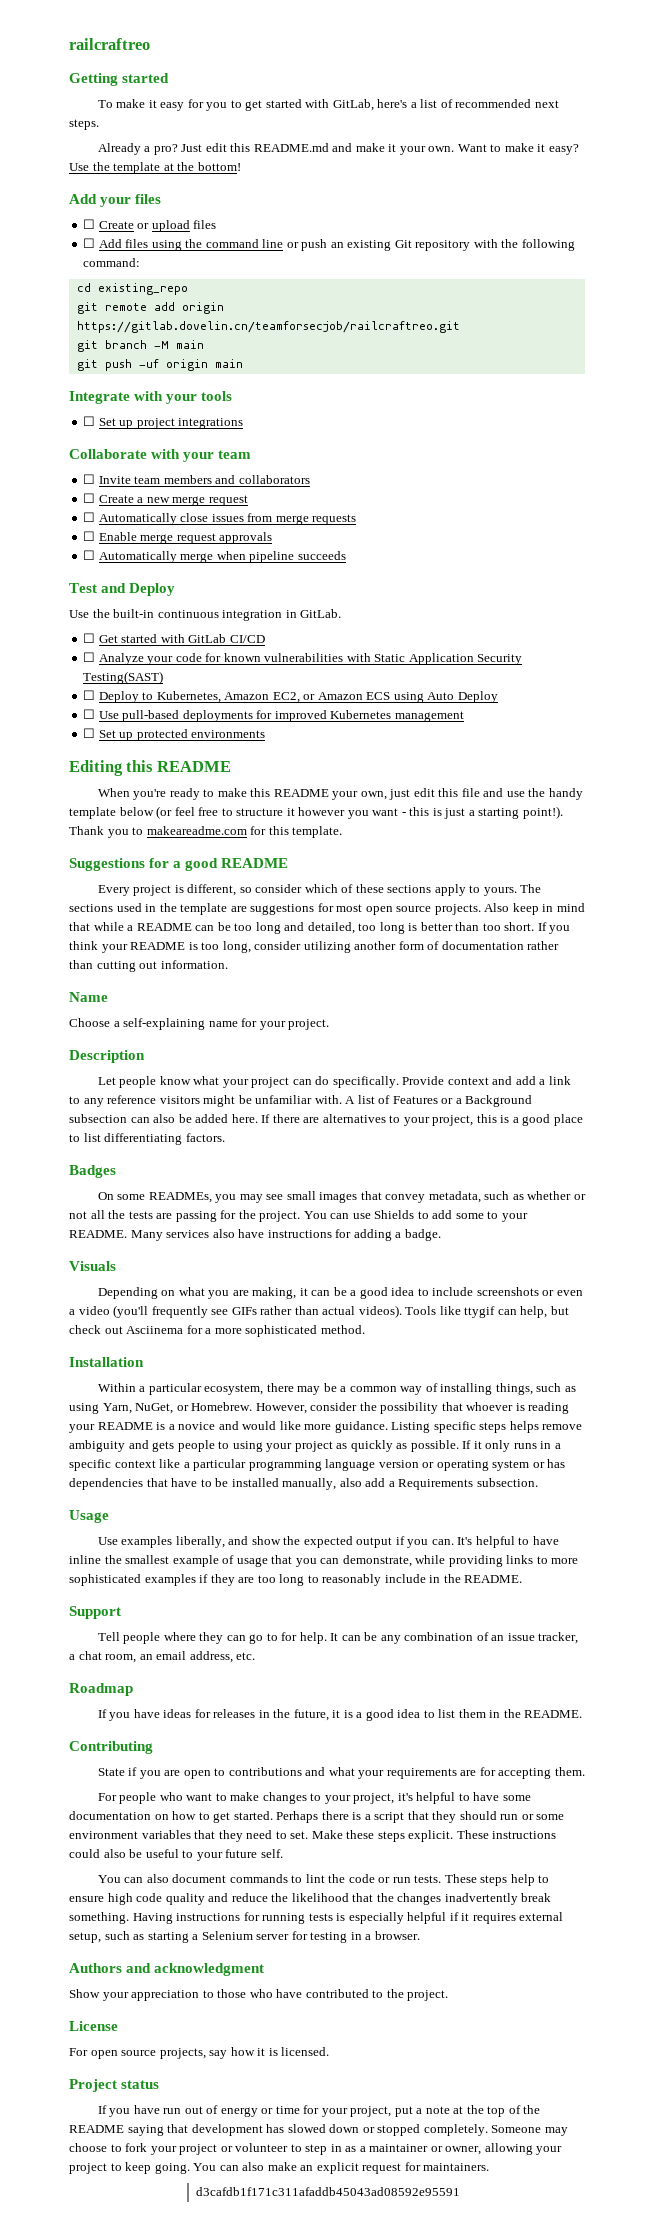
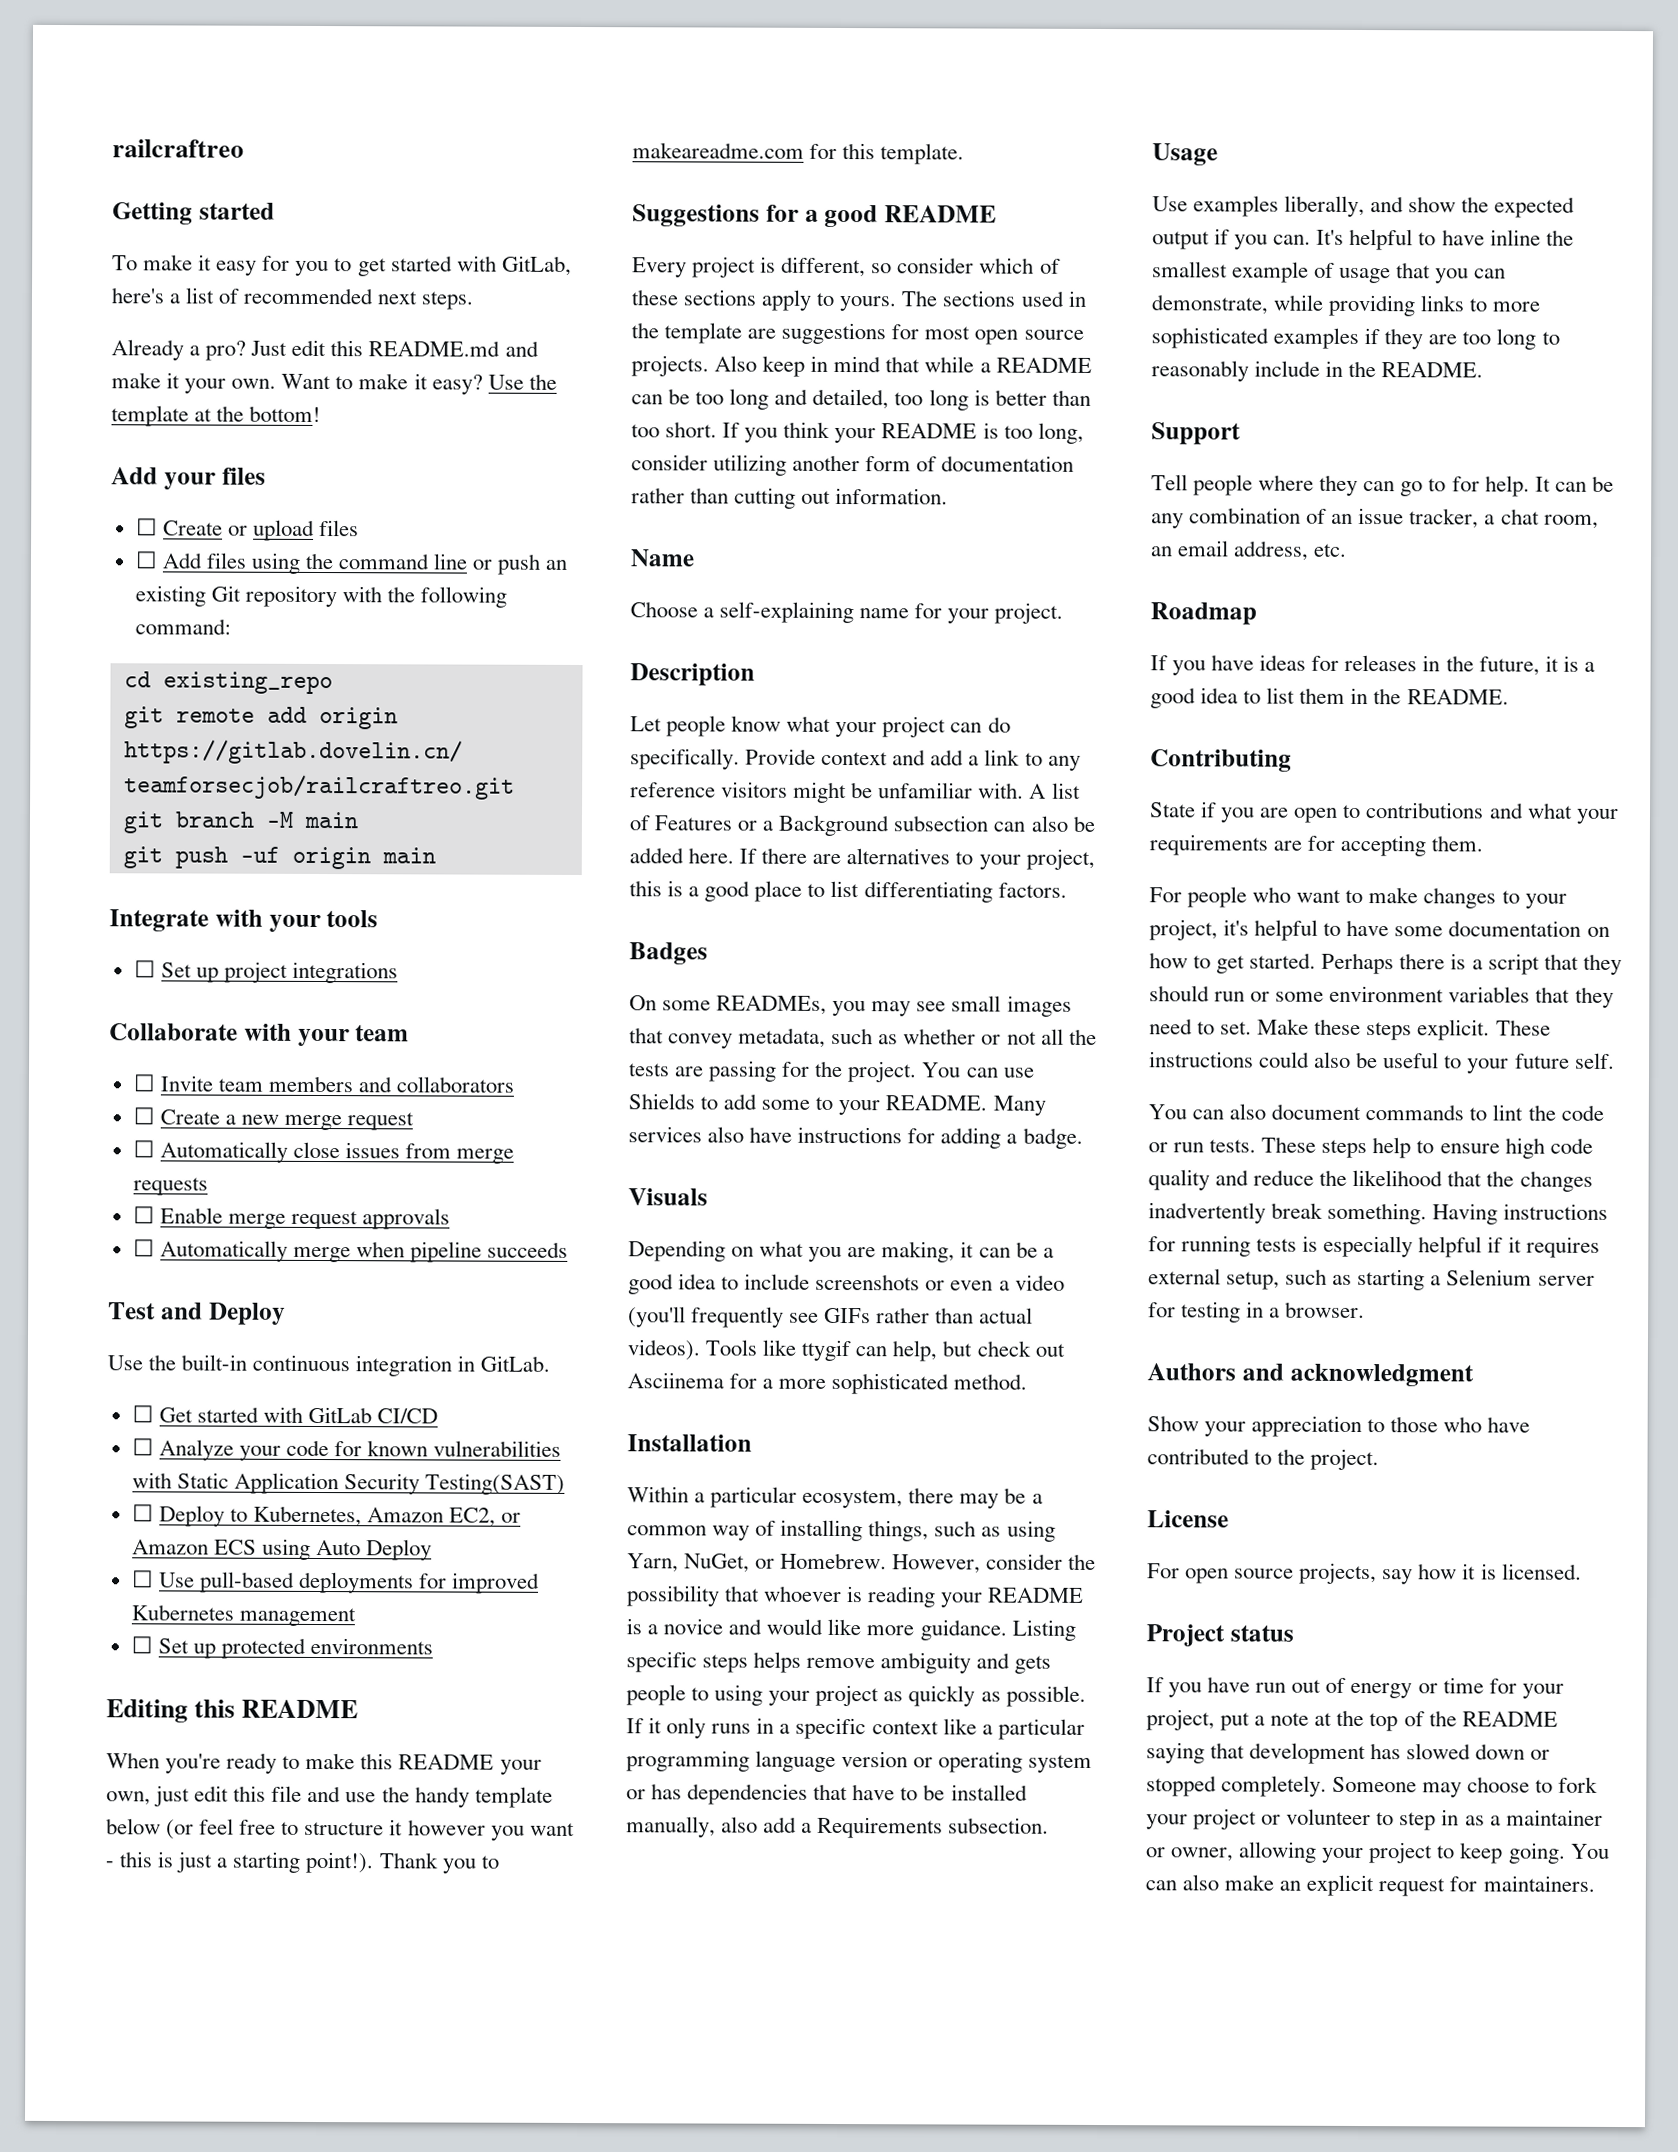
- d3cafdb1f171c311afaddb45043ad08592e95591

